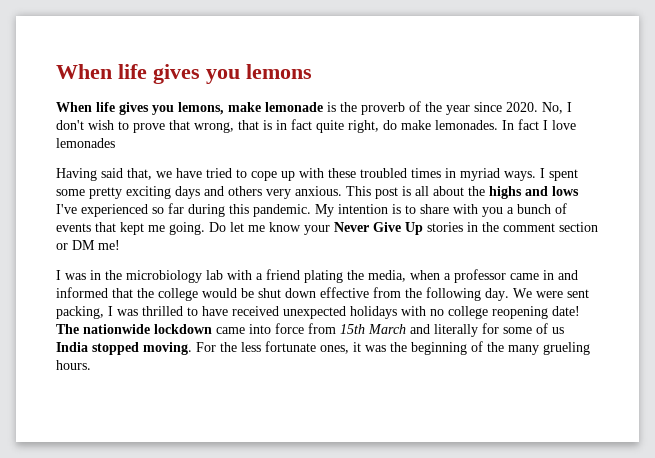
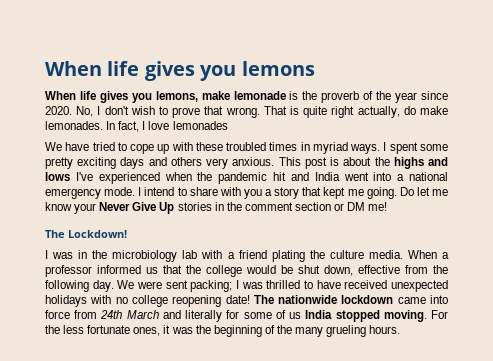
- No, I don't wish to prove that wrong, that is in fact quite right, do make lemonades.
+ No, I don't wish to prove that wrong. That is quite right actually, do make lemonades.
- In fact I love lemonades
+ In fact, I love lemonades
- Having said that, we have tried to cope up with these troubled times in myriad ways.
+ We have tried to cope up with these troubled times in myriad ways.
- This post is all about the highs and lows I've experienced so far during this pandemic. My intention is to share with you a bunch of events that kept me going.
+ This post is about the highs and lows I've experienced when the pandemic hit and India went into a national emergency mode. I intend to share with you a story that kept me going.
+ The Lockdown!
- I was in the microbiology lab with a friend plating the media, when a professor came in and informed that the college would be shut down effective from the following day.
+ I was in the microbiology lab with a friend plating the culture media. When a professor informed us that the college would be shut down, effective from the following day.
- We were sent packing, I was thrilled to have received unexpected holidays with no college reopening date!
+ We were sent packing; I was thrilled to have received unexpected holidays with no college reopening date!
- The nationwide lockdown came into force from 15th March and literally for some of us India stopped moving.
+ The nationwide lockdown came into force from 24th March and literally for some of us India stopped moving.

